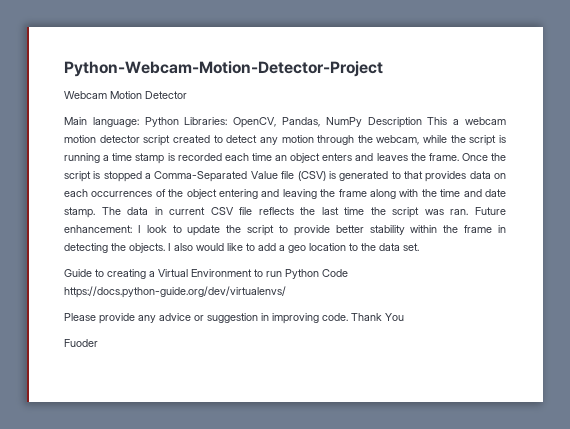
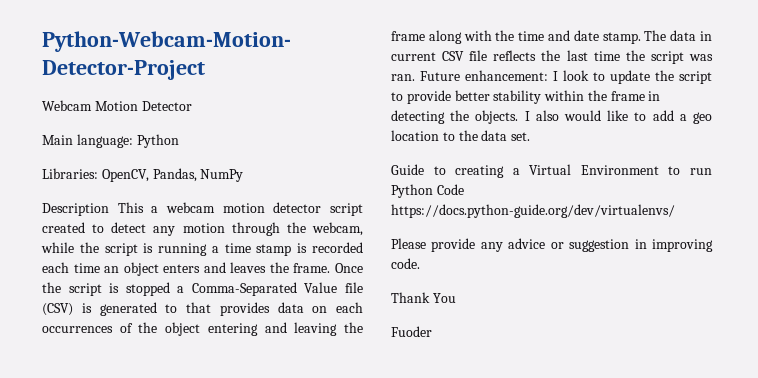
- Main language: Python Libraries: OpenCV, Pandas, NumPy Description This a webcam motion detector script created to detect any motion through the webcam, while the script is running a time stamp is recorded each time an object enters and leaves the frame.
+ Main language: Python
+ Libraries: OpenCV, Pandas, NumPy
+ Description This a webcam motion detector script created to detect any motion through the webcam, while the script is running a time stamp is recorded each time an object enters and leaves the frame.
- Please provide any advice or suggestion in improving code. Thank You
+ Please provide any advice or suggestion in improving code.
+ Thank You

